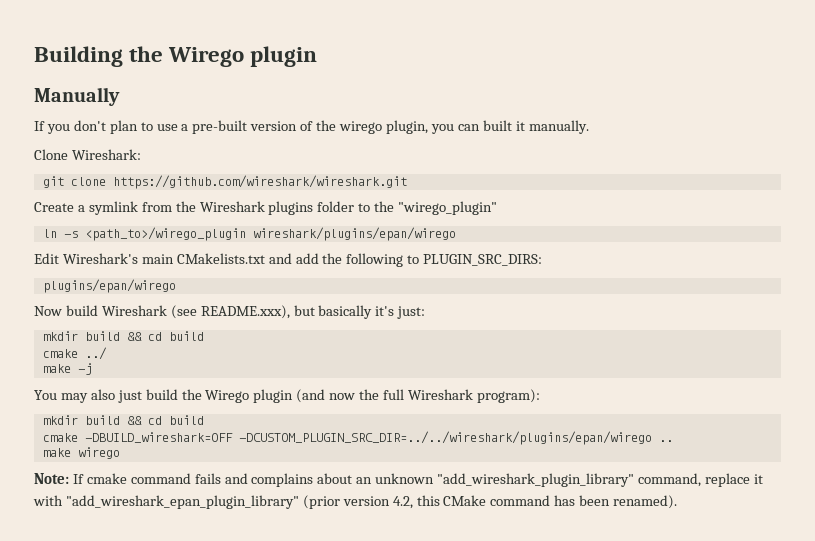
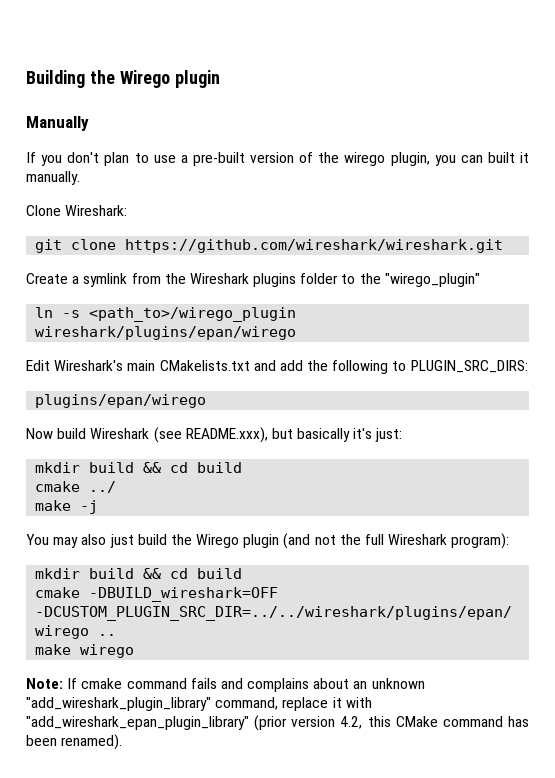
- You may also just build the Wirego plugin (and now the full Wireshark program):
+ You may also just build the Wirego plugin (and not the full Wireshark program):

